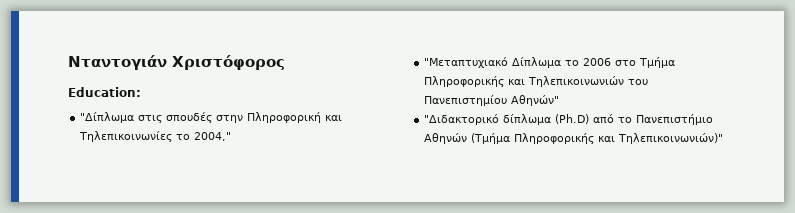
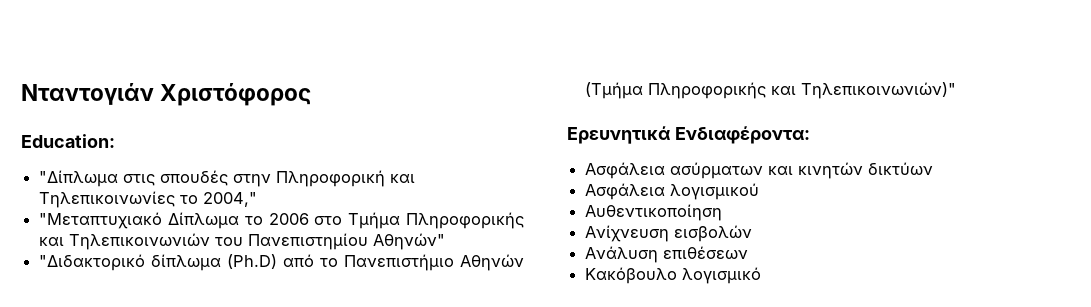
+ Ερευνητικά Ενδιαφέροντα:
+ Ασφάλεια ασύρματων και κινητών δικτύων
+ Ασφάλεια λογισμικού
+ Αυθεντικοποίηση
+ Ανίχνευση εισβολών
+ Ανάλυση επιθέσεων
+ Κακόβουλο λογισμικό

